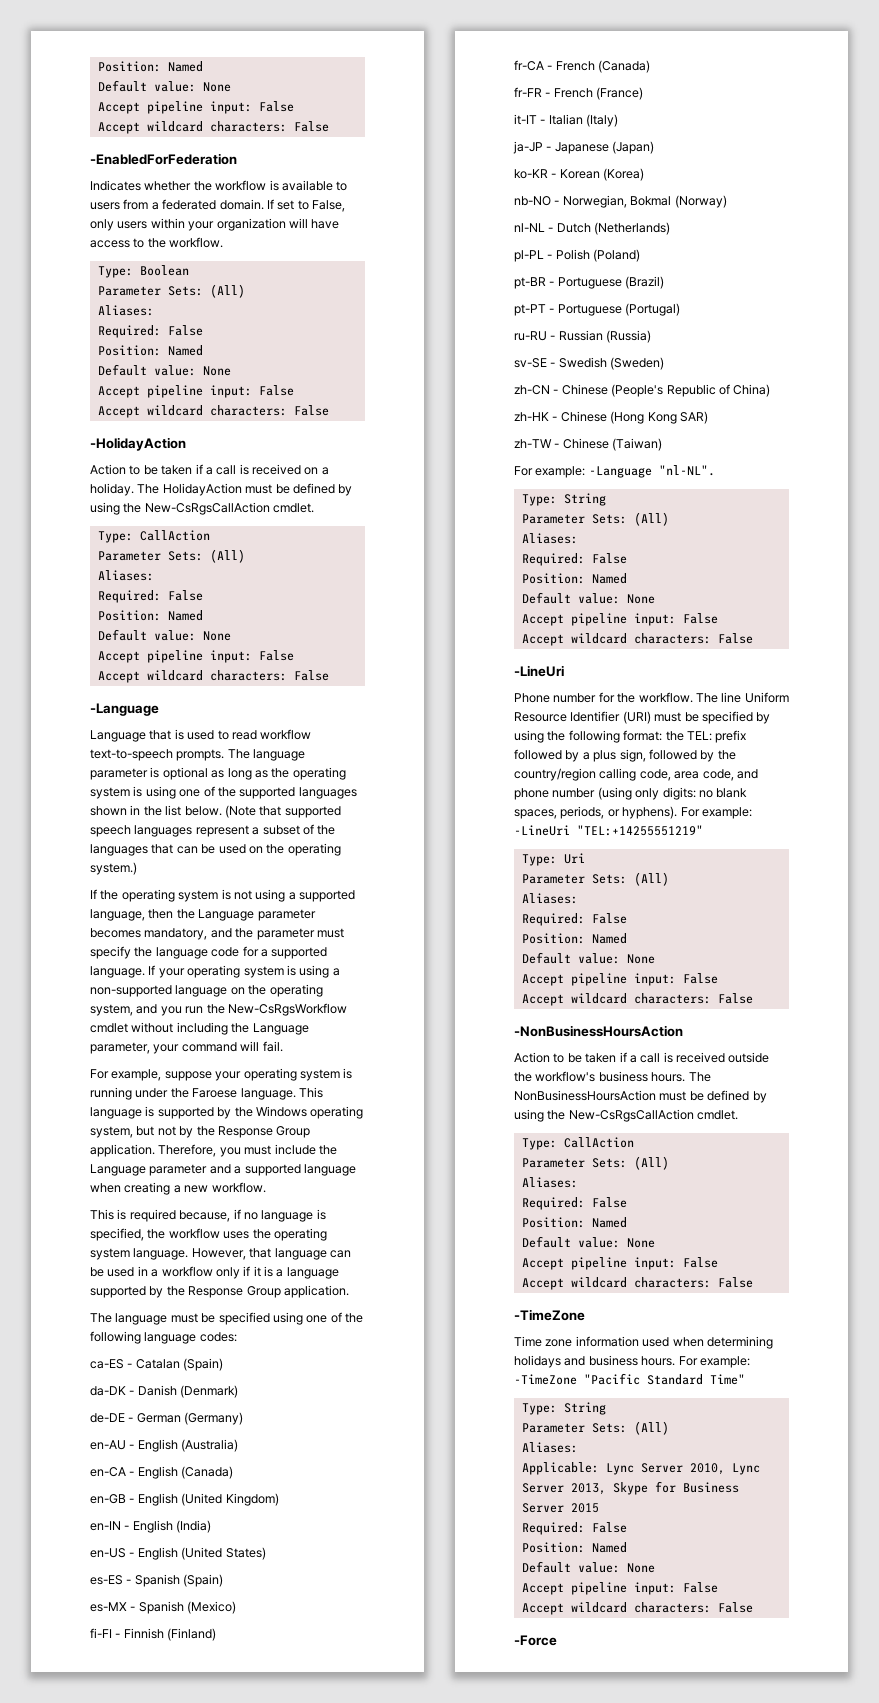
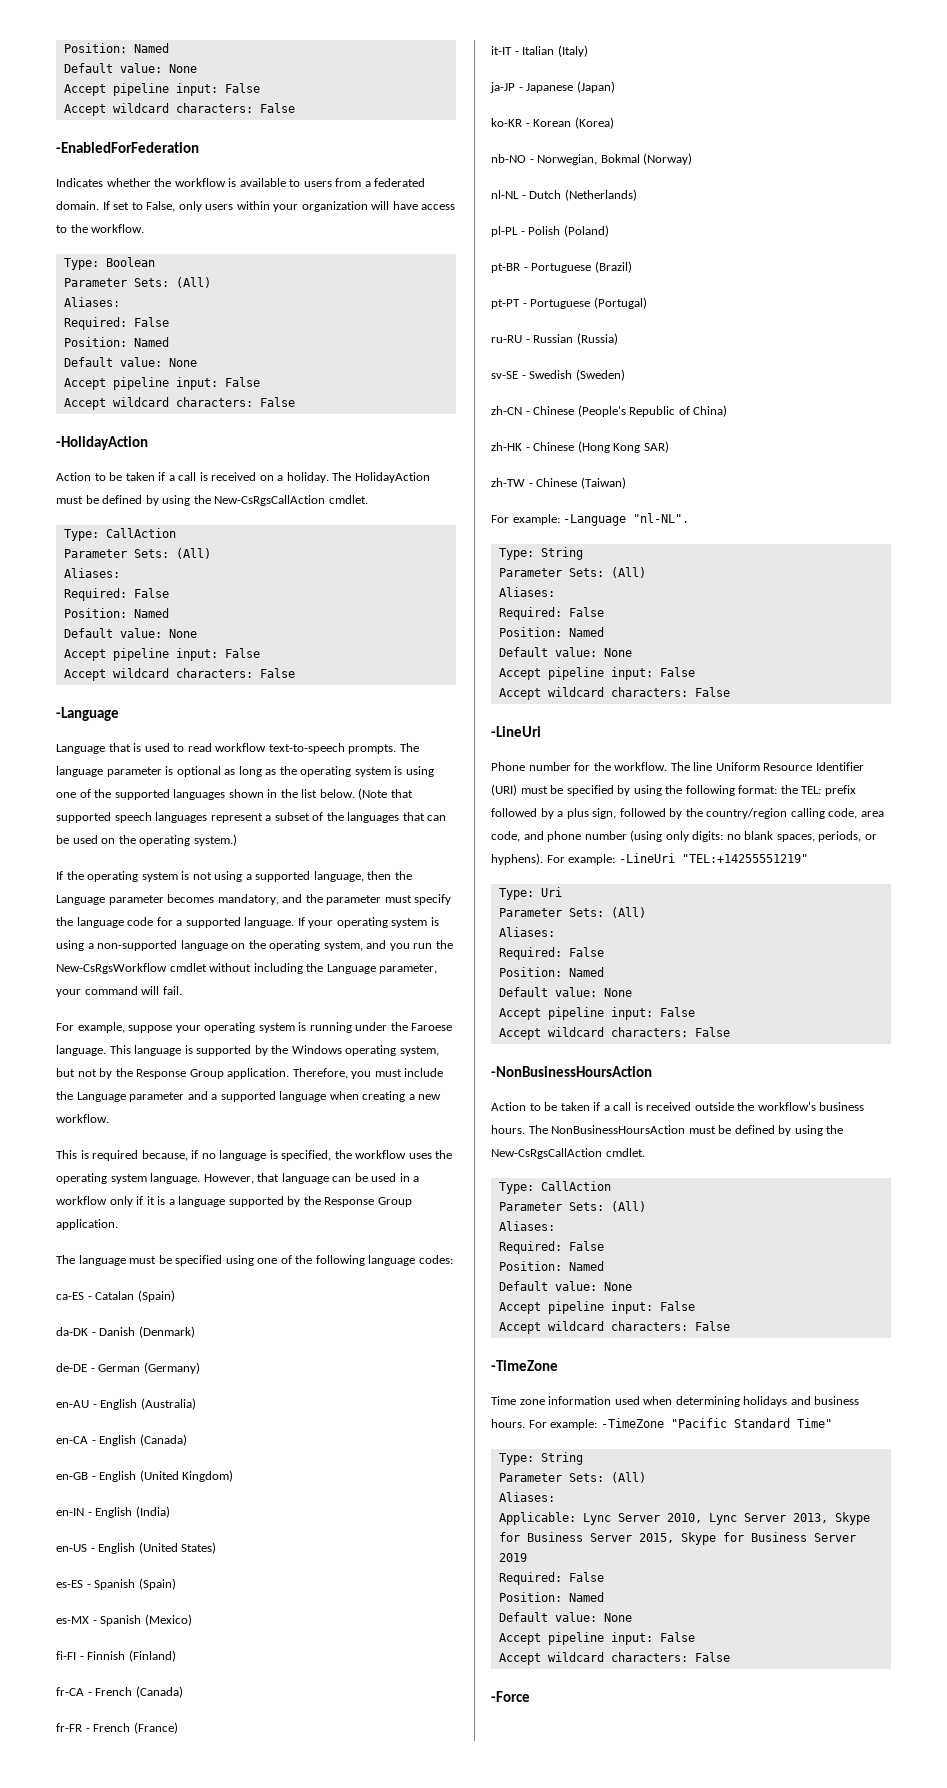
- Applicable: Lync Server 2010, Lync Server 2013, Skype for Business Server 2015
+ Applicable: Lync Server 2010, Lync Server 2013, Skype for Business Server 2015, Skype for Business Server 2019

